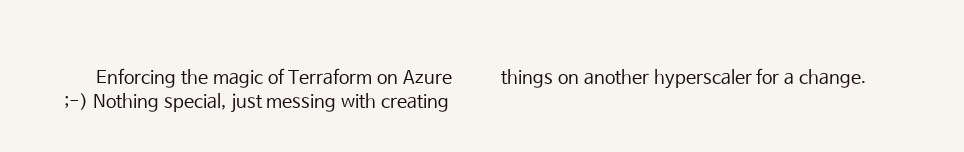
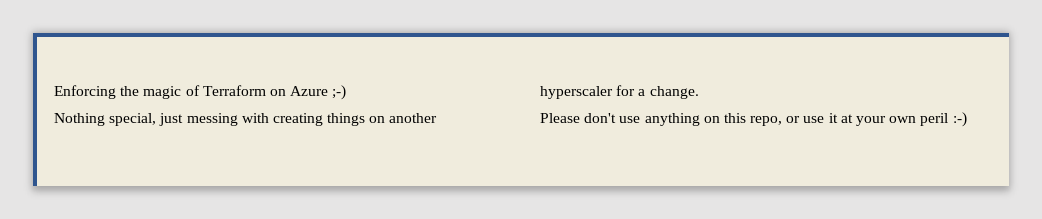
- Enforcing the magic of Terraform on Azure ;-) Nothing special, just messing with creating things on another hyperscaler for a change.
+ Enforcing the magic of Terraform on Azure ;-)
+ Nothing special, just messing with creating things on another hyperscaler for a change.
+ Please don't use anything on this repo, or use it at your own peril :-)

